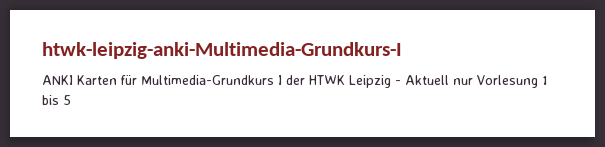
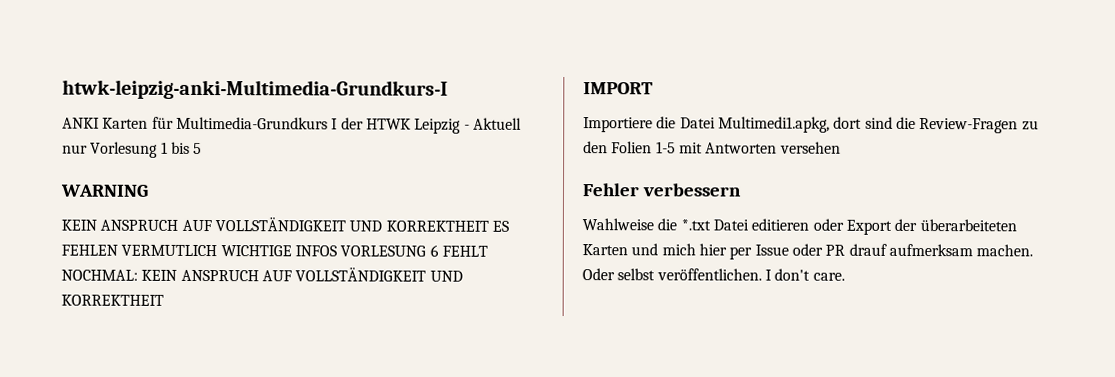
+ WARNING
+ KEIN ANSPRUCH AUF VOLLSTÄNDIGKEIT UND KORREKTHEIT ES FEHLEN VERMUTLICH WICHTIGE INFOS VORLESUNG 6 FEHLT NOCHMAL: KEIN ANSPRUCH AUF VOLLSTÄNDIGKEIT UND KORREKTHEIT
+ IMPORT
+ Importiere die Datei Multimedi1.apkg, dort sind die Review-Fragen zu den Folien 1-5 mit Antworten versehen
+ Fehler verbessern
+ Wahlweise die *.txt Datei editieren oder Export der überarbeiteten Karten und mich hier per Issue oder PR drauf aufmerksam machen. Oder selbst veröffentlichen. I don't care.

